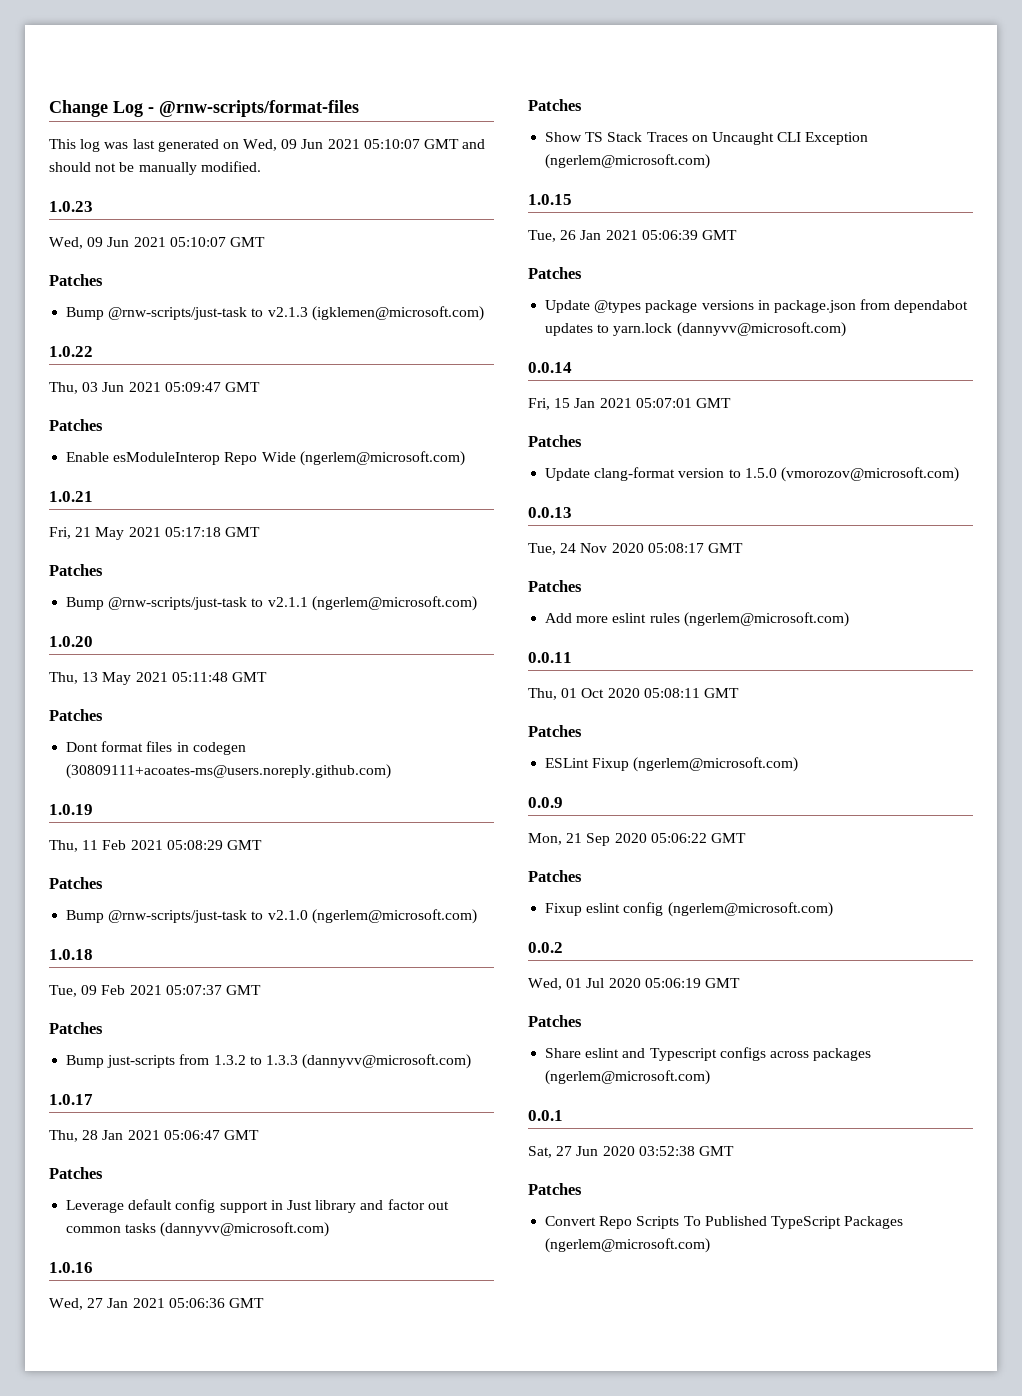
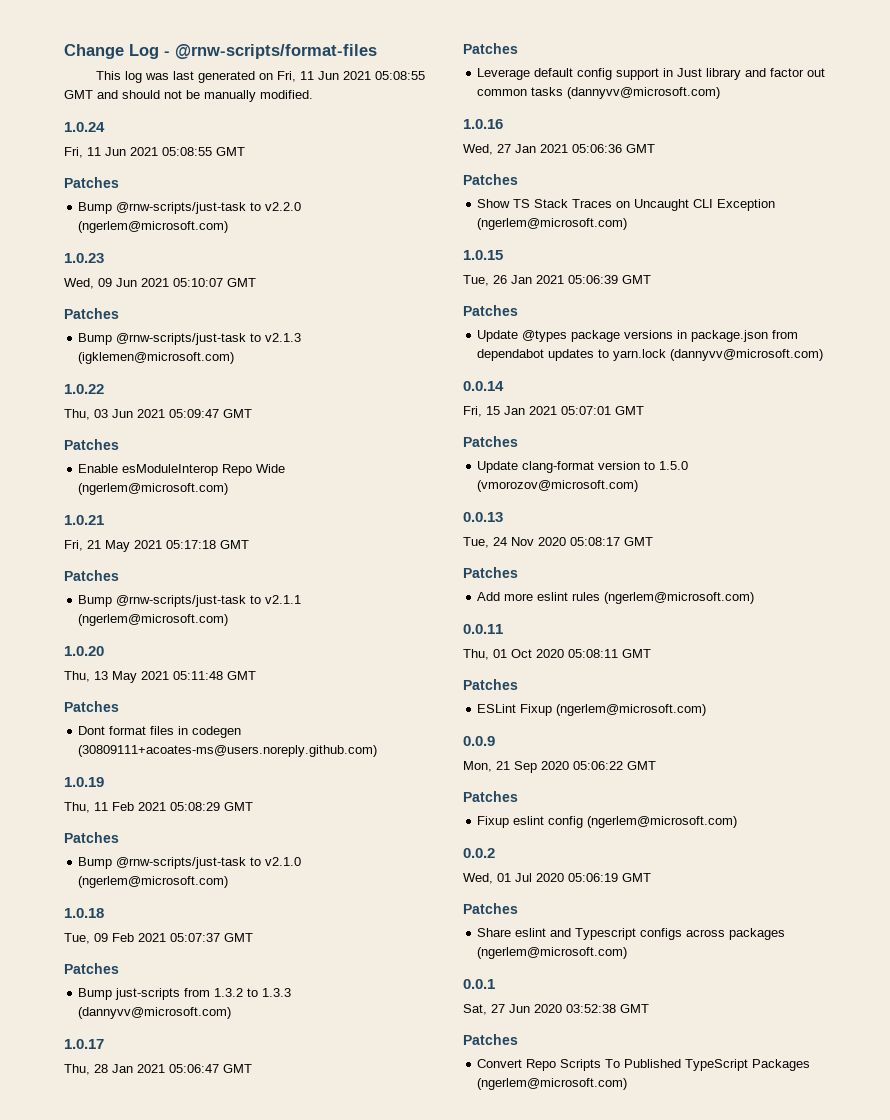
- This log was last generated on Wed, 09 Jun 2021 05:10:07 GMT and should not be manually modified.
+ This log was last generated on Fri, 11 Jun 2021 05:08:55 GMT and should not be manually modified.
+ 1.0.24
+ Fri, 11 Jun 2021 05:08:55 GMT
+ Patches
+ Bump @rnw-scripts/just-task to v2.2.0 (ngerlem@microsoft.com)

